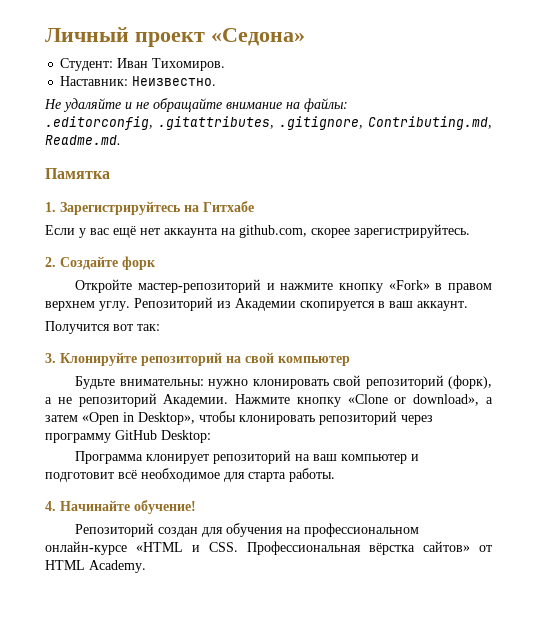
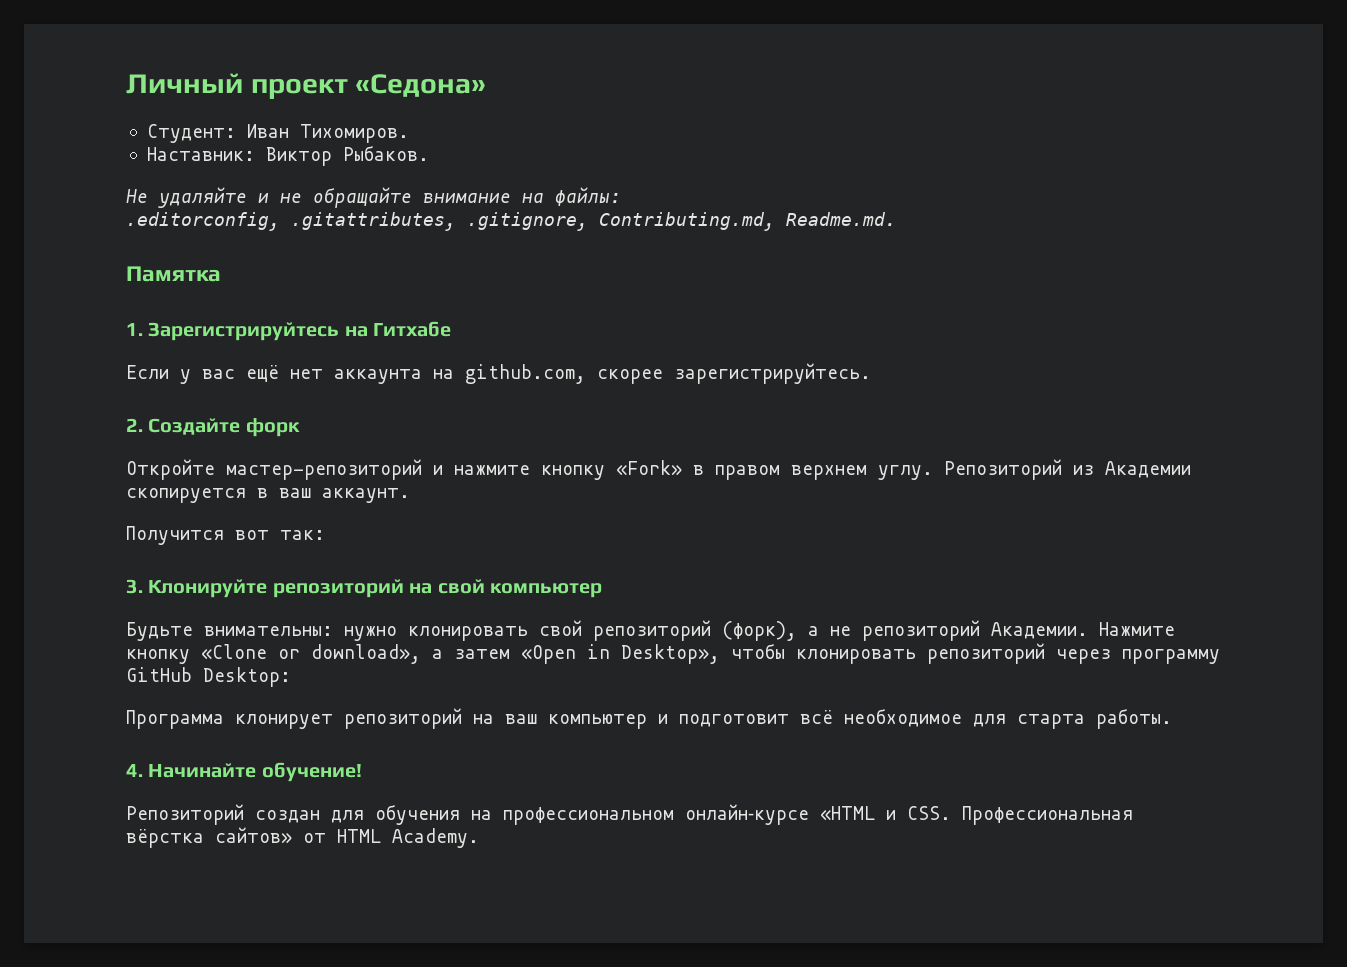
- Наставник: Неизвестно.
+ Наставник: Виктор Рыбаков.

